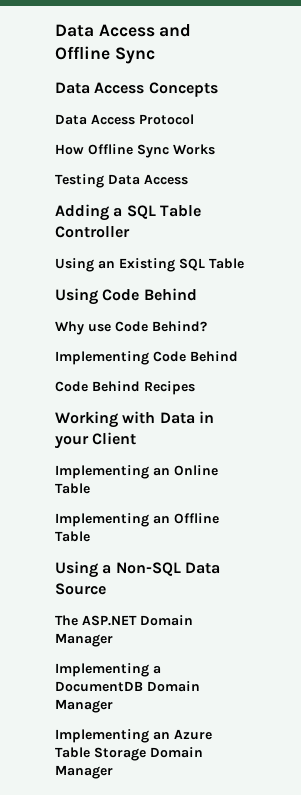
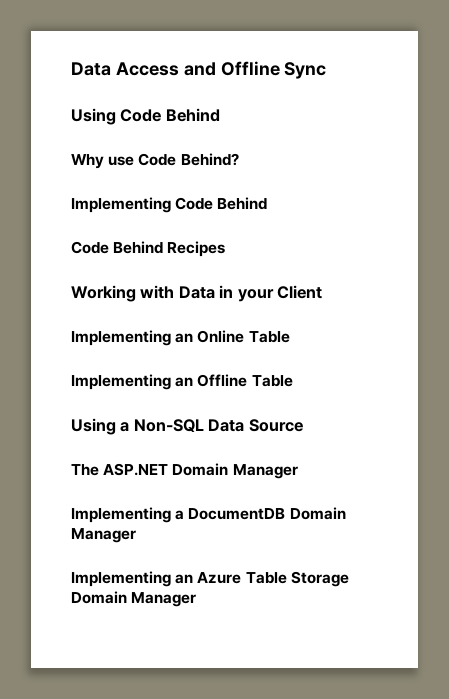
- Data Access Concepts
- Data Access Protocol
- How Offline Sync Works
- Testing Data Access
- Adding a SQL Table Controller
- Using an Existing SQL Table

